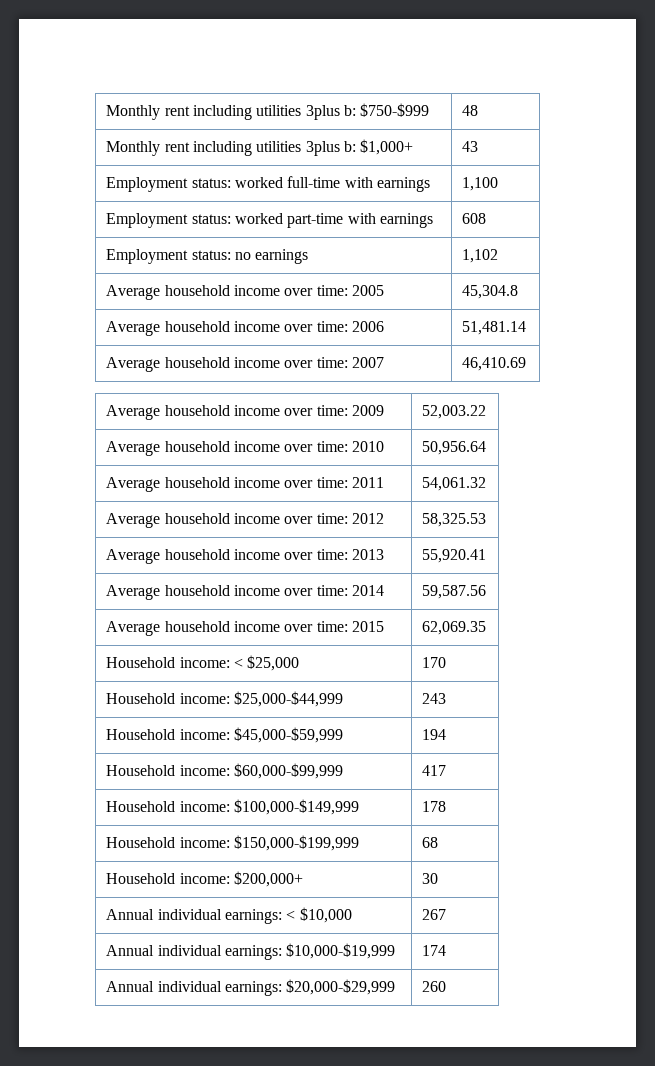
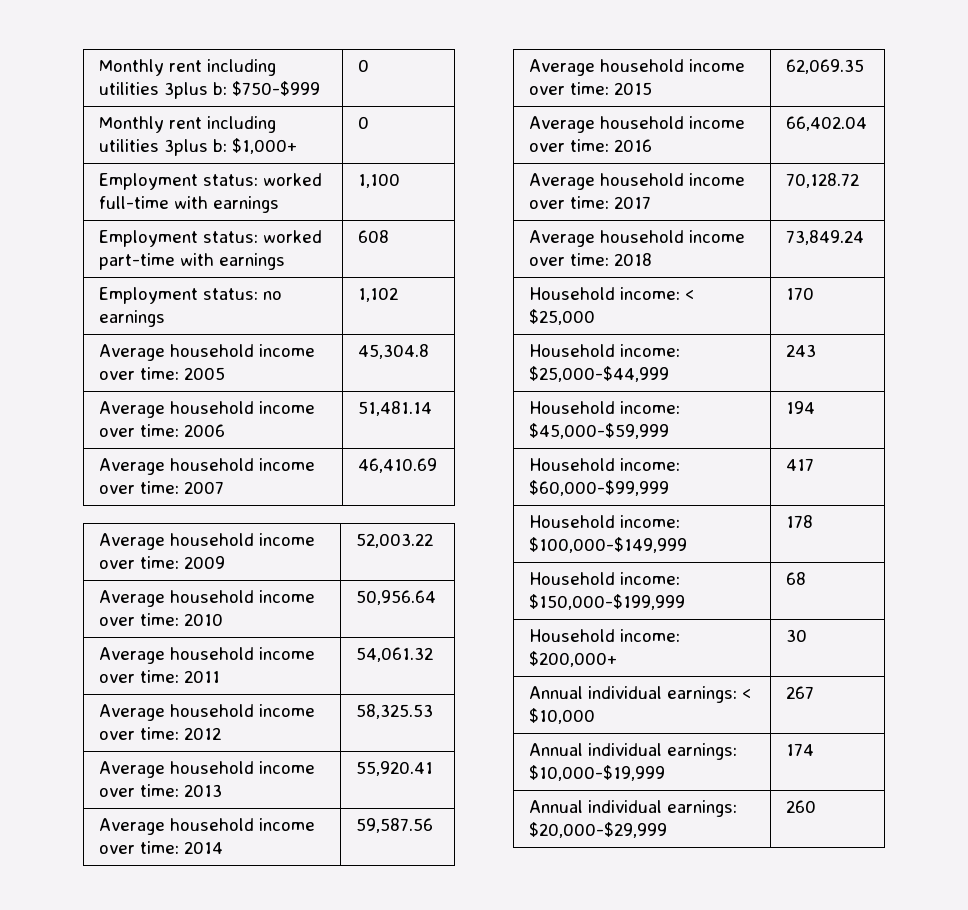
- Monthly rent including utilities 3plus b: $750-$999 | 48
+ Monthly rent including utilities 3plus b: $750-$999 | 0
- Monthly rent including utilities 3plus b: $1,000+ | 43
+ Monthly rent including utilities 3plus b: $1,000+ | 0
+ Average household income over time: 2016 | 66,402.04
+ Average household income over time: 2017 | 70,128.72
+ Average household income over time: 2018 | 73,849.24

